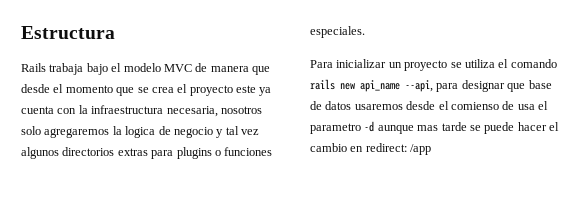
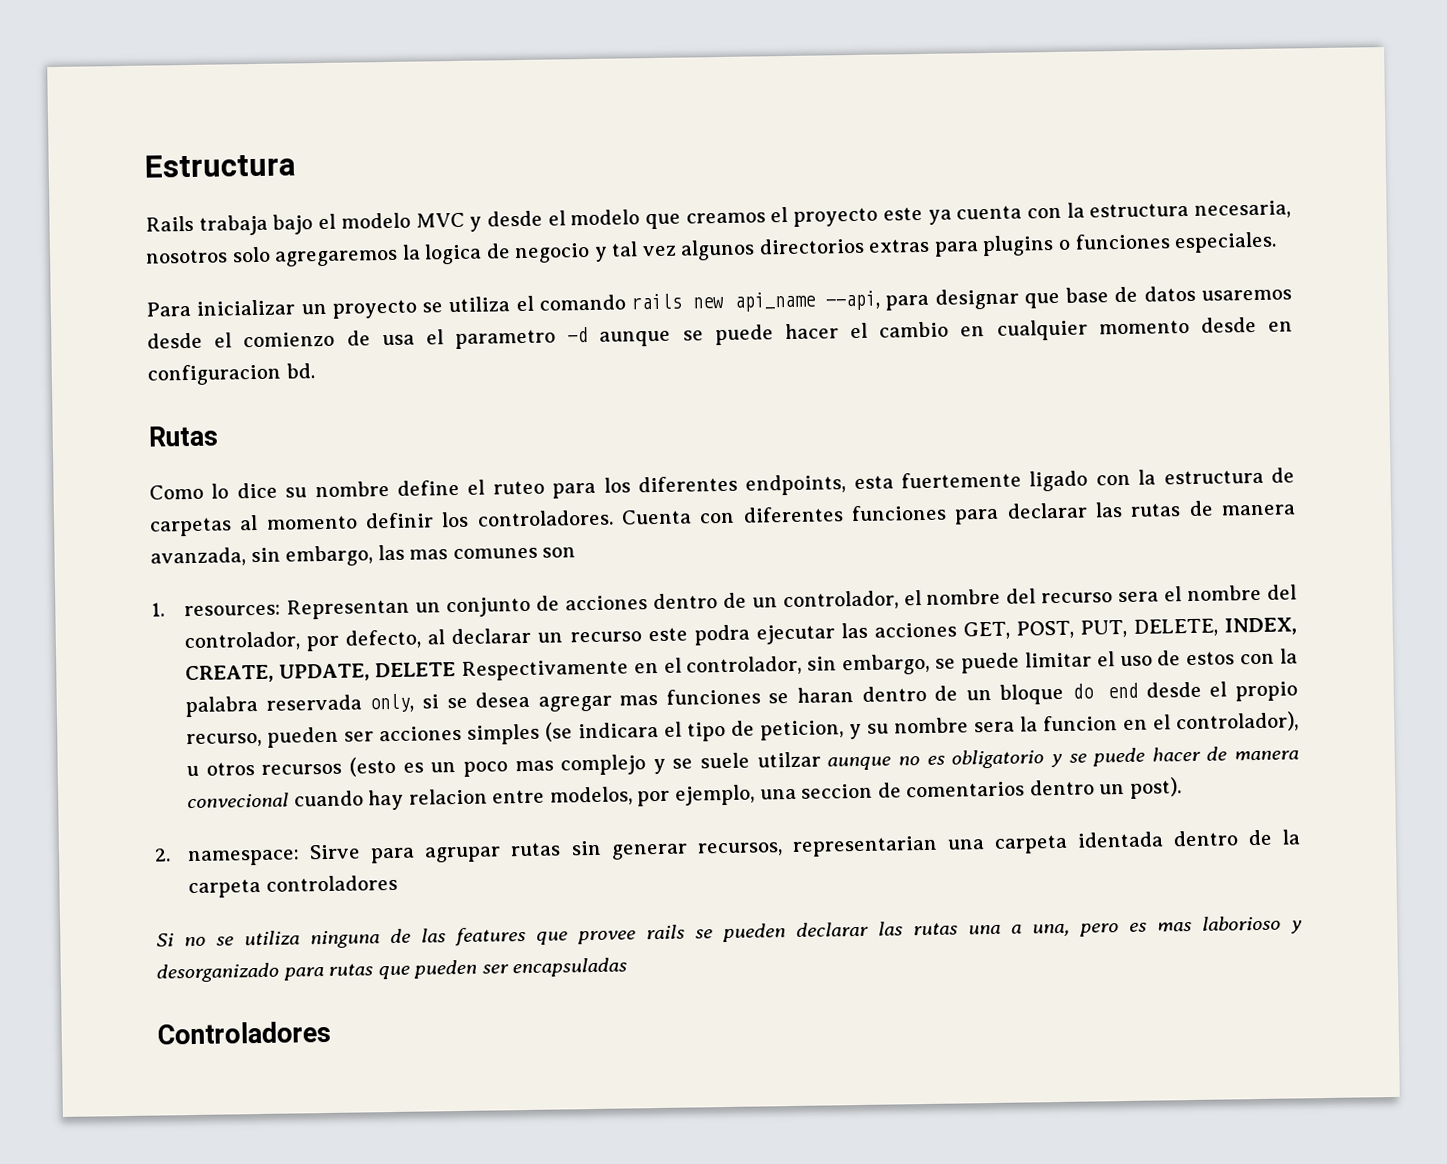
- Rails trabaja bajo el modelo MVC de manera que desde el momento que se crea el proyecto este ya cuenta con la infraestructura necesaria, nosotros solo agregaremos la logica de negocio y tal vez algunos directorios extras para plugins o funciones especiales.
+ Rails trabaja bajo el modelo MVC y desde el modelo que creamos el proyecto este ya cuenta con la estructura necesaria, nosotros solo agregaremos la logica de negocio y tal vez algunos directorios extras para plugins o funciones especiales.
- Para inicializar un proyecto se utiliza el comando rails new api_name --api, para designar que base de datos usaremos desde el comienso de usa el parametro -d aunque mas tarde se puede hacer el cambio en redirect: /app
+ Para inicializar un proyecto se utiliza el comando rails new api_name --api, para designar que base de datos usaremos desde el comienzo de usa el parametro -d aunque se puede hacer el cambio en cualquier momento desde en configuracion bd.
+ Rutas
+ Como lo dice su nombre define el ruteo para los diferentes endpoints, esta fuertemente ligado con la estructura de carpetas al momento definir los controladores. Cuenta con diferentes funciones para declarar las rutas de manera avanzada, sin embargo, las mas comunes son
+ 1. resources: Representan un conjunto de acciones dentro de un controlador, el nombre del recurso sera el nombre del controlador, por defecto, al declarar un recurso este podra ejecutar las acciones GET, POST, PUT, DELETE, INDEX, CREATE, UPDATE, DELETE Respectivamente en el controlador, sin embargo, se puede limitar el uso de estos con la palabra reservada only, si se desea agregar mas funciones se haran dentro de un bloque do end desde el propio recurso, pueden ser acciones simples (se indicara el tipo de peticion, y su nombre sera la funcion en el controlador), u otros recursos (esto es un poco mas complejo y se suele utilzar aunque no es obligatorio y se puede hacer de manera convecional cuando hay relacion entre modelos, por ejemplo, una seccion de comentarios dentro un post).
+ 2. namespace: Sirve para agrupar rutas sin generar recursos, representarian una carpeta identada dentro de la carpeta controladores
+ Si no se utiliza ninguna de las features que provee rails se pueden declarar las rutas una a una, pero es mas laborioso y desorganizado para rutas que pueden ser encapsuladas
+ Controladores

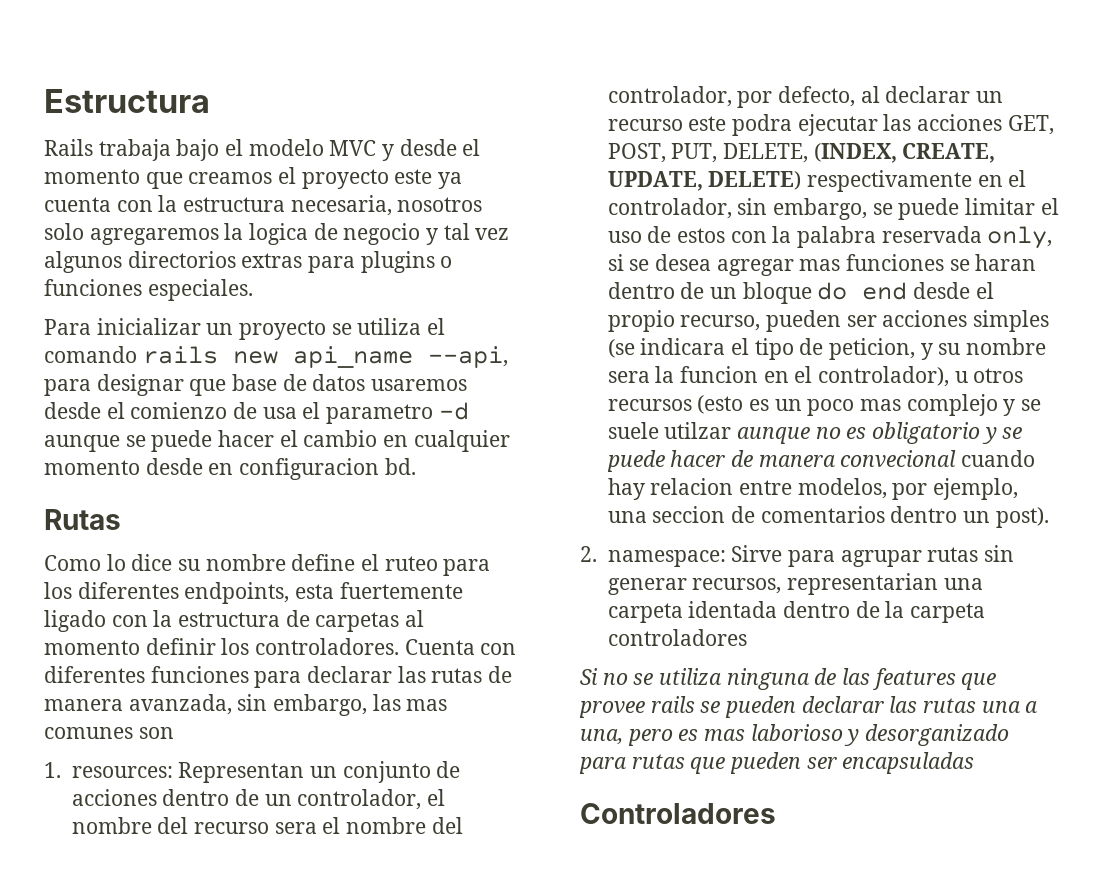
- Rails trabaja bajo el modelo MVC y desde el modelo que creamos el proyecto este ya cuenta con la estructura necesaria, nosotros solo agregaremos la logica de negocio y tal vez algunos directorios extras para plugins o funciones especiales.
+ Rails trabaja bajo el modelo MVC y desde el momento que creamos el proyecto este ya cuenta con la estructura necesaria, nosotros solo agregaremos la logica de negocio y tal vez algunos directorios extras para plugins o funciones especiales.
- Representan un conjunto de acciones dentro de un controlador, el nombre del recurso sera el nombre del controlador, por defecto, al declarar un recurso este podra ejecutar las acciones GET, POST, PUT, DELETE, INDEX, CREATE, UPDATE, DELETE Respectivamente en el controlador, sin embargo, se puede limitar el uso de estos con la palabra reservada only, si se desea agregar mas funciones se haran dentro de un bloque do end desde el propio recurso, pueden ser acciones simples (se indicara el tipo de peticion, y su nombre sera la funcion en el controlador), u otros recursos (esto es un poco mas complejo y se suele utilzar aunque no es obligatorio y se puede hacer de manera convecional cuando hay relacion entre modelos, por ejemplo, una seccion de comentarios dentro un post).
+ Representan un conjunto de acciones dentro de un controlador, el nombre del recurso sera el nombre del controlador, por defecto, al declarar un recurso este podra ejecutar las acciones GET, POST, PUT, DELETE, (INDEX, CREATE, UPDATE, DELETE) respectivamente en el controlador, sin embargo, se puede limitar el uso de estos con la palabra reservada only, si se desea agregar mas funciones se haran dentro de un bloque do end desde el propio recurso, pueden ser acciones simples (se indicara el tipo de peticion, y su nombre sera la funcion en el controlador), u otros recursos (esto es un poco mas complejo y se suele utilzar aunque no es obligatorio y se puede hacer de manera convecional cuando hay relacion entre modelos, por ejemplo, una seccion de comentarios dentro un post).

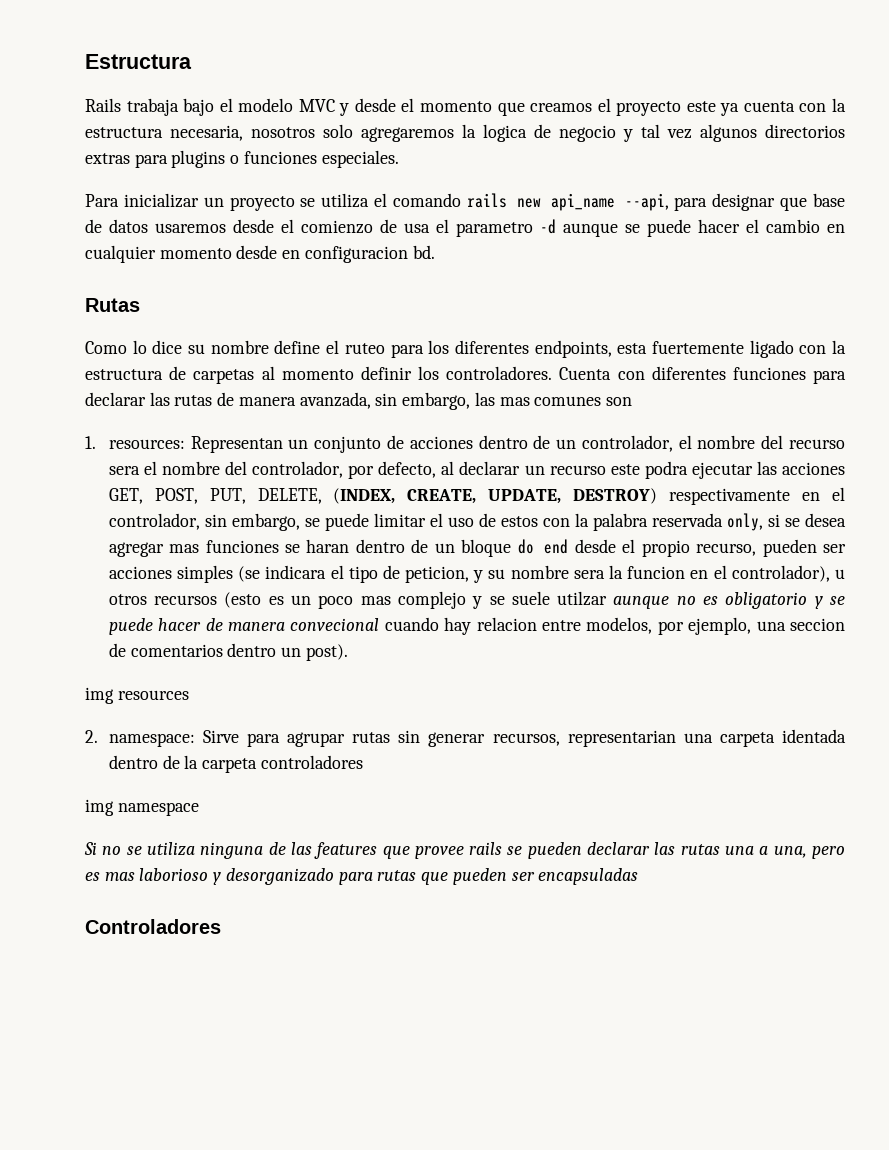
- Representan un conjunto de acciones dentro de un controlador, el nombre del recurso sera el nombre del controlador, por defecto, al declarar un recurso este podra ejecutar las acciones GET, POST, PUT, DELETE, (INDEX, CREATE, UPDATE, DELETE) respectivamente en el controlador, sin embargo, se puede limitar el uso de estos con la palabra reservada only, si se desea agregar mas funciones se haran dentro de un bloque do end desde el propio recurso, pueden ser acciones simples (se indicara el tipo de peticion, y su nombre sera la funcion en el controlador), u otros recursos (esto es un poco mas complejo y se suele utilzar aunque no es obligatorio y se puede hacer de manera convecional cuando hay relacion entre modelos, por ejemplo, una seccion de comentarios dentro un post).
+ Representan un conjunto de acciones dentro de un controlador, el nombre del recurso sera el nombre del controlador, por defecto, al declarar un recurso este podra ejecutar las acciones GET, POST, PUT, DELETE, (INDEX, CREATE, UPDATE, DESTROY) respectivamente en el controlador, sin embargo, se puede limitar el uso de estos con la palabra reservada only, si se desea agregar mas funciones se haran dentro de un bloque do end desde el propio recurso, pueden ser acciones simples (se indicara el tipo de peticion, y su nombre sera la funcion en el controlador), u otros recursos (esto es un poco mas complejo y se suele utilzar aunque no es obligatorio y se puede hacer de manera convecional cuando hay relacion entre modelos, por ejemplo, una seccion de comentarios dentro un post).
+ img resources
+ img namespace

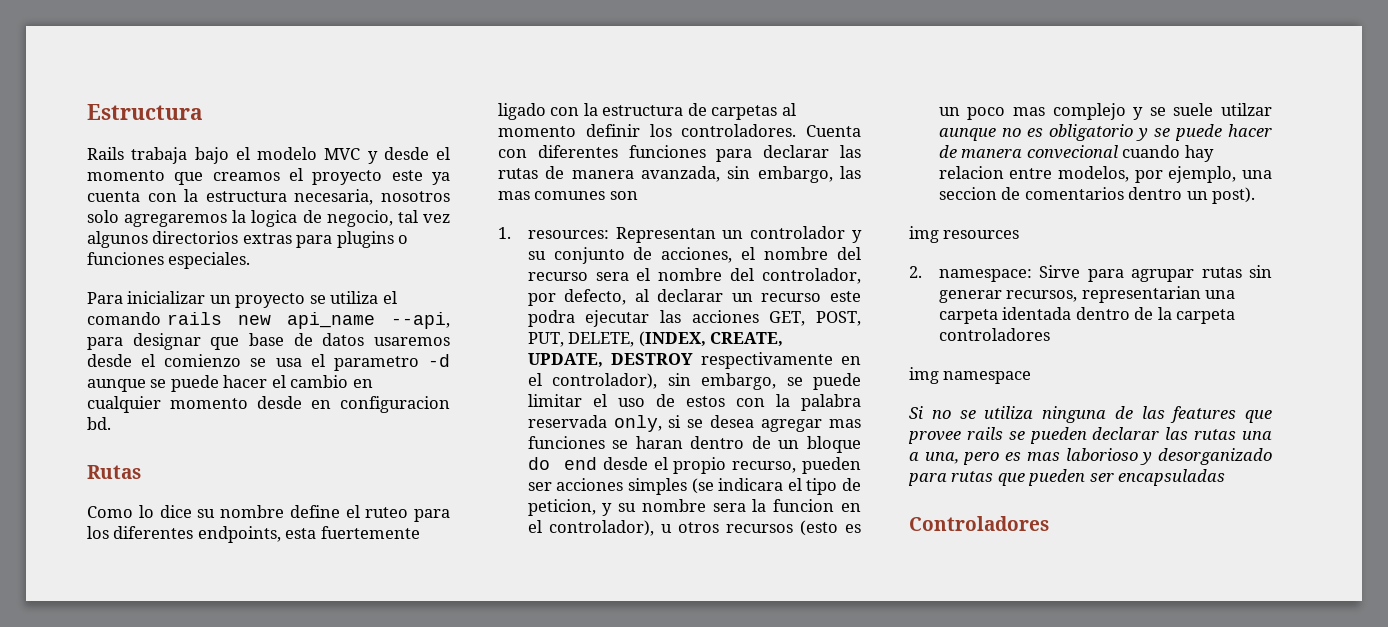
- Rails trabaja bajo el modelo MVC y desde el momento que creamos el proyecto este ya cuenta con la estructura necesaria, nosotros solo agregaremos la logica de negocio y tal vez algunos directorios extras para plugins o funciones especiales.
+ Rails trabaja bajo el modelo MVC y desde el momento que creamos el proyecto este ya cuenta con la estructura necesaria, nosotros solo agregaremos la logica de negocio, tal vez algunos directorios extras para plugins o funciones especiales.
- Para inicializar un proyecto se utiliza el comando rails new api_name --api, para designar que base de datos usaremos desde el comienzo de usa el parametro -d aunque se puede hacer el cambio en cualquier momento desde en configuracion bd.
+ Para inicializar un proyecto se utiliza el comando rails new api_name --api, para designar que base de datos usaremos desde el comienzo se usa el parametro -d aunque se puede hacer el cambio en cualquier momento desde en configuracion bd.
- Representan un conjunto de acciones dentro de un controlador, el nombre del recurso sera el nombre del controlador, por defecto, al declarar un recurso este podra ejecutar las acciones GET, POST, PUT, DELETE, (INDEX, CREATE, UPDATE, DESTROY) respectivamente en el controlador, sin embargo, se puede limitar el uso de estos con la palabra reservada only, si se desea agregar mas funciones se haran dentro de un bloque do end desde el propio recurso, pueden ser acciones simples (se indicara el tipo de peticion, y su nombre sera la funcion en el controlador), u otros recursos (esto es un poco mas complejo y se suele utilzar aunque no es obligatorio y se puede hacer de manera convecional cuando hay relacion entre modelos, por ejemplo, una seccion de comentarios dentro un post).
+ Representan un controlador y su conjunto de acciones, el nombre del recurso sera el nombre del controlador, por defecto, al declarar un recurso este podra ejecutar las acciones GET, POST, PUT, DELETE, (INDEX, CREATE, UPDATE, DESTROY respectivamente en el controlador), sin embargo, se puede limitar el uso de estos con la palabra reservada only, si se desea agregar mas funciones se haran dentro de un bloque do end desde el propio recurso, pueden ser acciones simples (se indicara el tipo de peticion, y su nombre sera la funcion en el controlador), u otros recursos (esto es un poco mas complejo y se suele utilzar aunque no es obligatorio y se puede hacer de manera convecional cuando hay relacion entre modelos, por ejemplo, una seccion de comentarios dentro un post).

